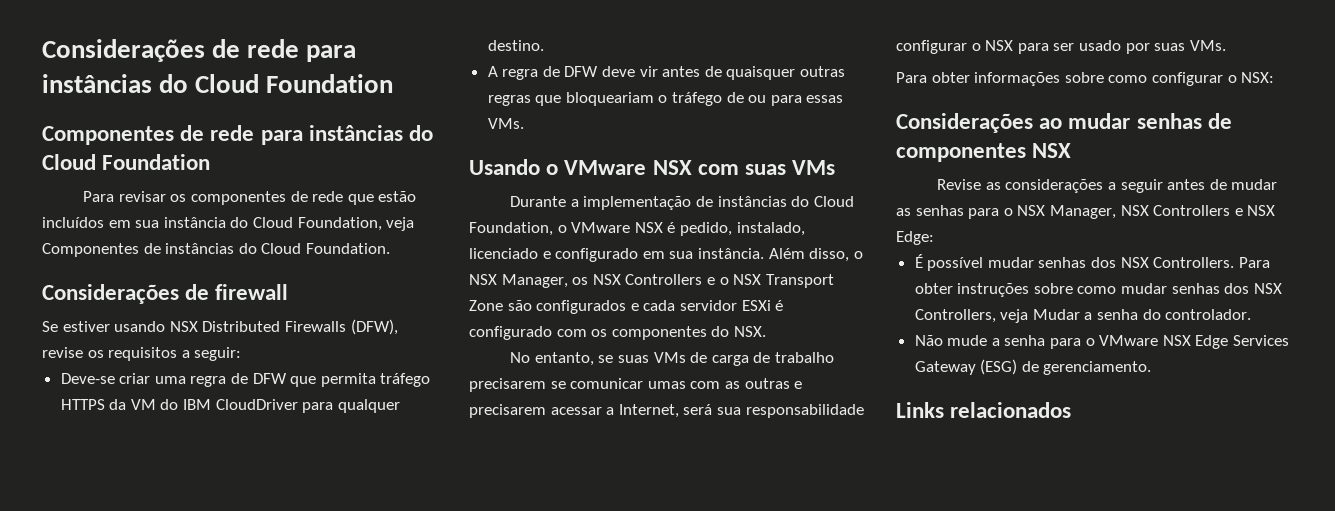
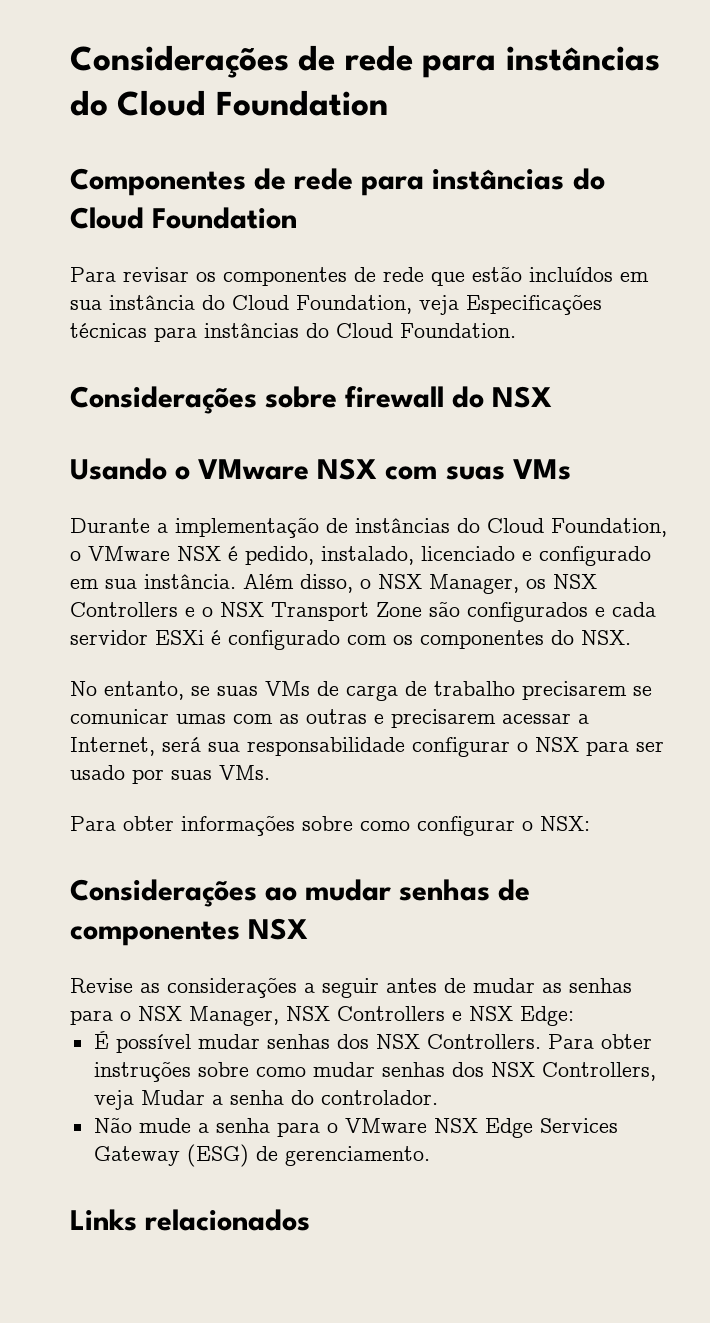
- Para revisar os componentes de rede que estão incluídos em sua instância do Cloud Foundation, veja Componentes de instâncias do Cloud Foundation.
+ Para revisar os componentes de rede que estão incluídos em sua instância do Cloud Foundation, veja Especificações técnicas para instâncias do Cloud Foundation.
- Considerações de firewall
- Se estiver usando NSX Distributed Firewalls (DFW), revise os requisitos a seguir:
- Deve-se criar uma regra de DFW que permita tráfego HTTPS da VM do IBM CloudDriver para qualquer destino.
- A regra de DFW deve vir antes de quaisquer outras regras que bloqueariam o tráfego de ou para essas VMs.
+ Considerações sobre firewall do NSX

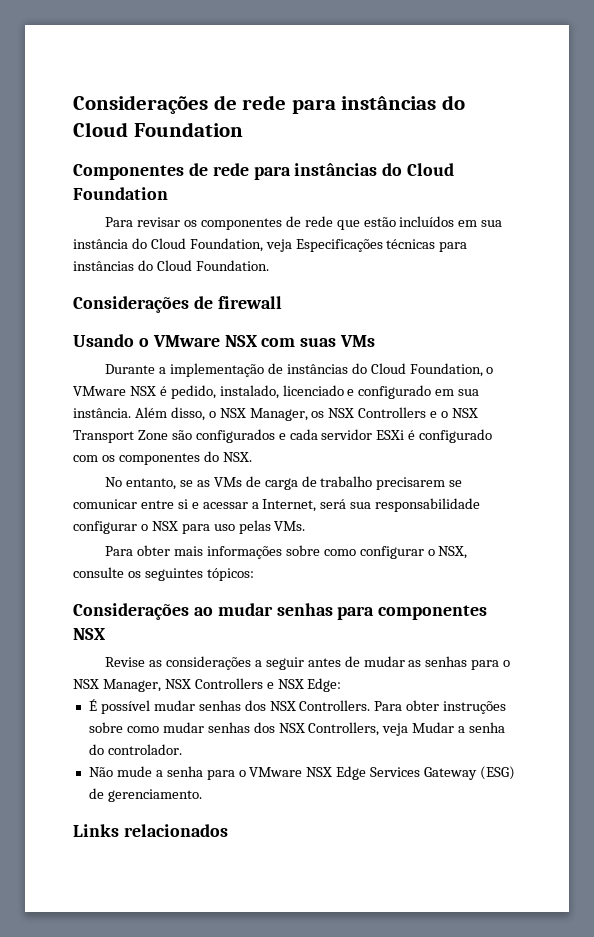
- Considerações sobre firewall do NSX
+ Considerações de firewall
- No entanto, se suas VMs de carga de trabalho precisarem se comunicar umas com as outras e precisarem acessar a Internet, será sua responsabilidade configurar o NSX para ser usado por suas VMs.
+ No entanto, se as VMs de carga de trabalho precisarem se comunicar entre si e acessar a Internet, será sua responsabilidade configurar o NSX para uso pelas VMs.
- Para obter informações sobre como configurar o NSX:
+ Para obter mais informações sobre como configurar o NSX, consulte os seguintes tópicos:
- Considerações ao mudar senhas de componentes NSX
+ Considerações ao mudar senhas para componentes NSX

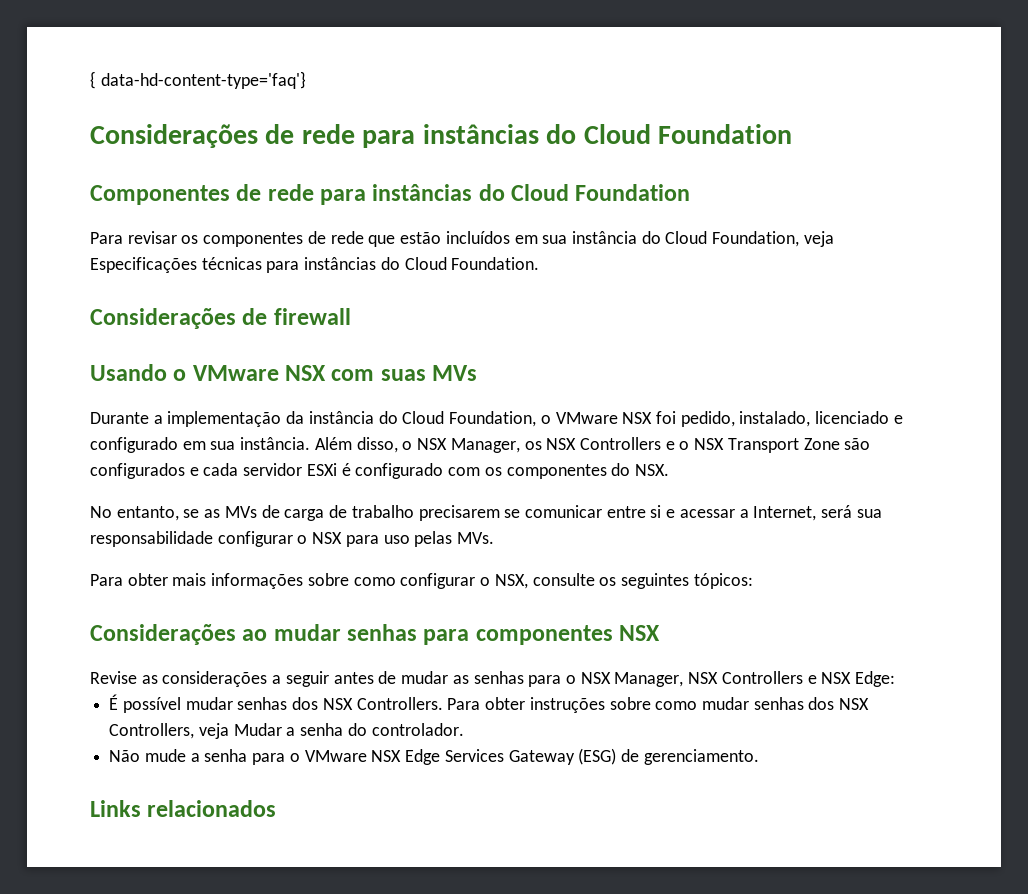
+ { data-hd-content-type='faq'}
- Usando o VMware NSX com suas VMs
+ Usando o VMware NSX com suas MVs
- Durante a implementação de instâncias do Cloud Foundation, o VMware NSX é pedido, instalado, licenciado e configurado em sua instância.
+ Durante a implementação da instância do Cloud Foundation, o VMware NSX foi pedido, instalado, licenciado e configurado em sua instância.
- No entanto, se as VMs de carga de trabalho precisarem se comunicar entre si e acessar a Internet, será sua responsabilidade configurar o NSX para uso pelas VMs.
+ No entanto, se as MVs de carga de trabalho precisarem se comunicar entre si e acessar a Internet, será sua responsabilidade configurar o NSX para uso pelas MVs.

